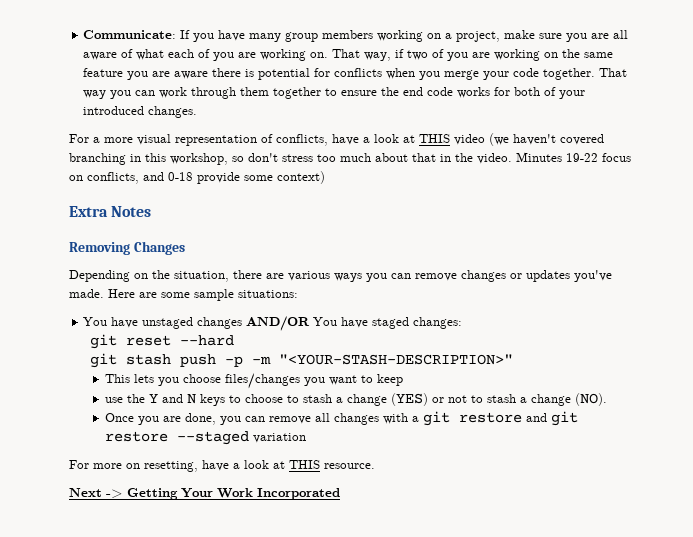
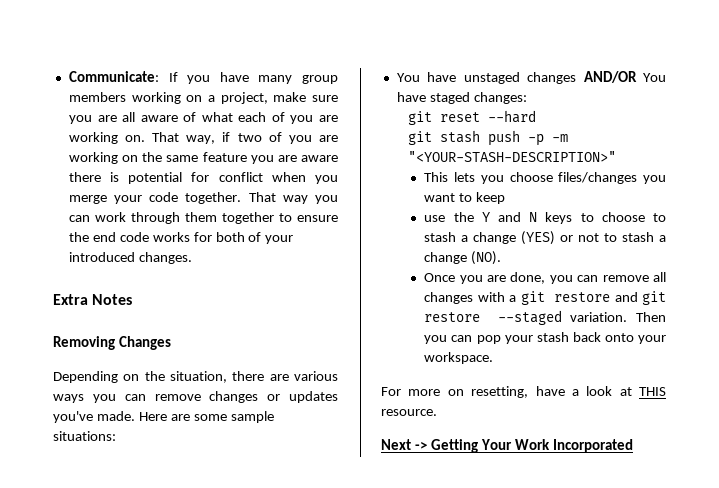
- That way, if two of you are working on the same feature you are aware there is potential for conflicts when you merge your code together.
+ That way, if two of you are working on the same feature you are aware there is potential for conflict when you merge your code together.
- For a more visual representation of conflicts, have a look at THIS video (we haven't covered branching in this workshop, so don't stress too much about that in the video. Minutes 19-22 focus on conflicts, and 0-18 provide some context)
- Once you are done, you can remove all changes with a git restore and git restore --staged variation
+ Once you are done, you can remove all changes with a git restore and git restore --staged variation. Then you can pop your stash back onto your workspace.

